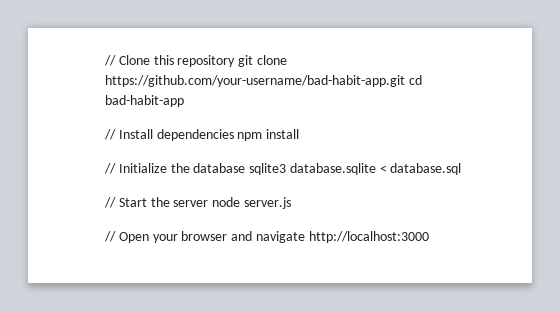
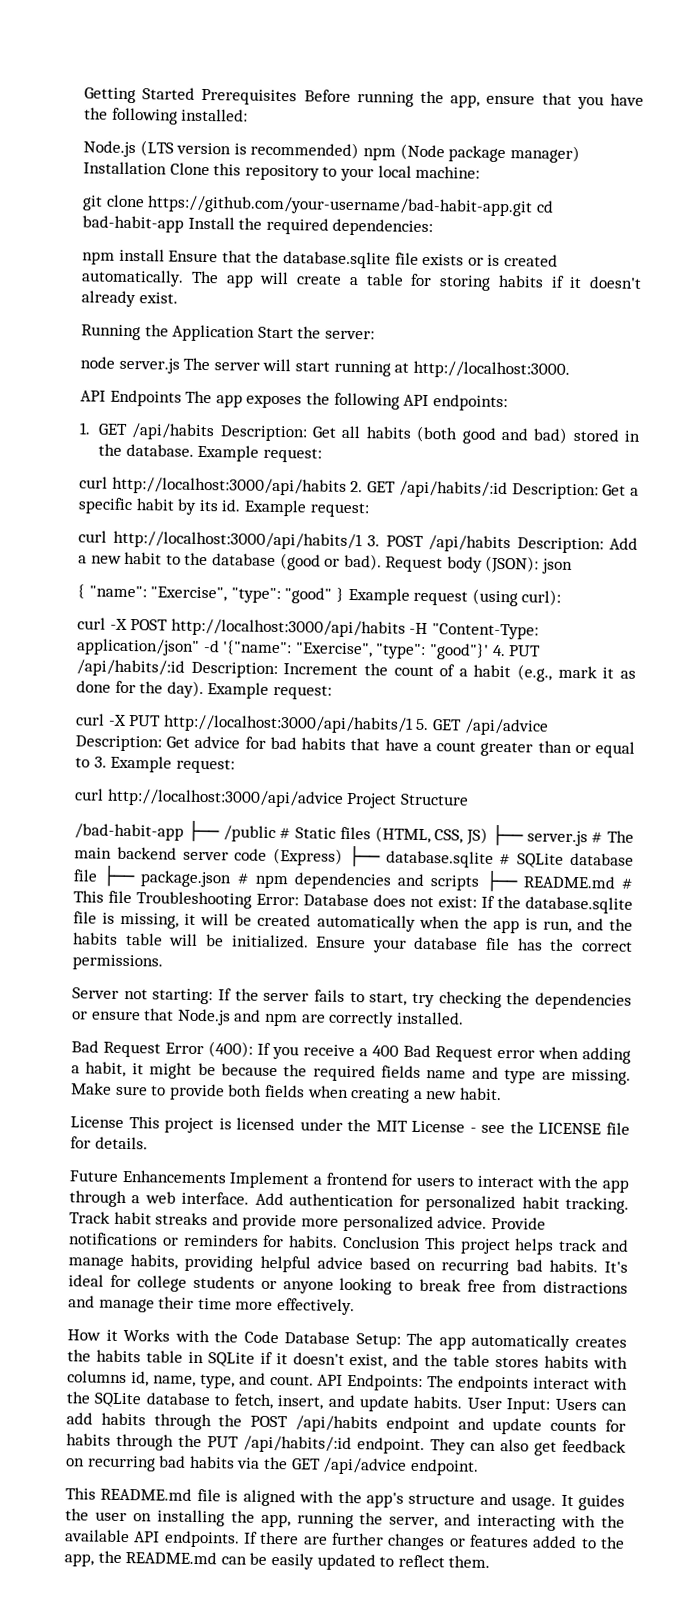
- // Clone this repository git clone https://github.com/your-username/bad-habit-app.git cd bad-habit-app
- // Install dependencies npm install
- // Initialize the database sqlite3 database.sqlite < database.sql
- // Start the server node server.js
- // Open your browser and navigate http://localhost:3000
+ Getting Started Prerequisites Before running the app, ensure that you have the following installed:
+ Node.js (LTS version is recommended) npm (Node package manager) Installation Clone this repository to your local machine:
+ git clone https://github.com/your-username/bad-habit-app.git cd bad-habit-app Install the required dependencies:
+ npm install Ensure that the database.sqlite file exists or is created automatically. The app will create a table for storing habits if it doesn't already exist.
+ Running the Application Start the server:
+ node server.js The server will start running at http://localhost:3000.
+ API Endpoints The app exposes the following API endpoints:
+ 1. GET /api/habits Description: Get all habits (both good and bad) stored in the database. Example request:
+ curl http://localhost:3000/api/habits 2. GET /api/habits/:id Description: Get a specific habit by its id. Example request:
+ curl http://localhost:3000/api/habits/1 3. POST /api/habits Description: Add a new habit to the database (good or bad). Request body (JSON): json
+ { "name": "Exercise", "type": "good" } Example request (using curl):
+ curl -X POST http://localhost:3000/api/habits -H "Content-Type: application/json" -d '{"name": "Exercise", "type": "good"}' 4. PUT /api/habits/:id Description: Increment the count of a habit (e.g., mark it as done for the day). Example request:
+ curl -X PUT http://localhost:3000/api/habits/1 5. GET /api/advice Description: Get advice for bad habits that have a count greater than or equal to 3. Example request:
+ curl http://localhost:3000/api/advice Project Structure
+ /bad-habit-app ├── /public # Static files (HTML, CSS, JS) ├── server.js # The main backend server code (Express) ├── database.sqlite # SQLite database file ├── package.json # npm dependencies and scripts ├── README.md # This file Troubleshooting Error: Database does not exist: If the database.sqlite file is missing, it will be created automatically when the app is run, and the habits table will be initialized. Ensure your database file has the correct permissions.
+ Server not starting: If the server fails to start, try checking the dependencies or ensure that Node.js and npm are correctly installed.
+ Bad Request Error (400): If you receive a 400 Bad Request error when adding a habit, it might be because the required fields name and type are missing. Make sure to provide both fields when creating a new habit.
+ License This project is licensed under the MIT License - see the LICENSE file for details.
+ Future Enhancements Implement a frontend for users to interact with the app through a web interface. Add authentication for personalized habit tracking. Track habit streaks and provide more personalized advice. Provide notifications or reminders for habits. Conclusion This project helps track and manage habits, providing helpful advice based on recurring bad habits. It's ideal for college students or anyone looking to break free from distractions and manage their time more effectively.
+ How it Works with the Code Database Setup: The app automatically creates the habits table in SQLite if it doesn't exist, and the table stores habits with columns id, name, type, and count. API Endpoints: The endpoints interact with the SQLite database to fetch, insert, and update habits. User Input: Users can add habits through the POST /api/habits endpoint and update counts for habits through the PUT /api/habits/:id endpoint. They can also get feedback on recurring bad habits via the GET /api/advice endpoint.
+ This README.md file is aligned with the app's structure and usage. It guides the user on installing the app, running the server, and interacting with the available API endpoints. If there are further changes or features added to the app, the README.md can be easily updated to reflect them.

